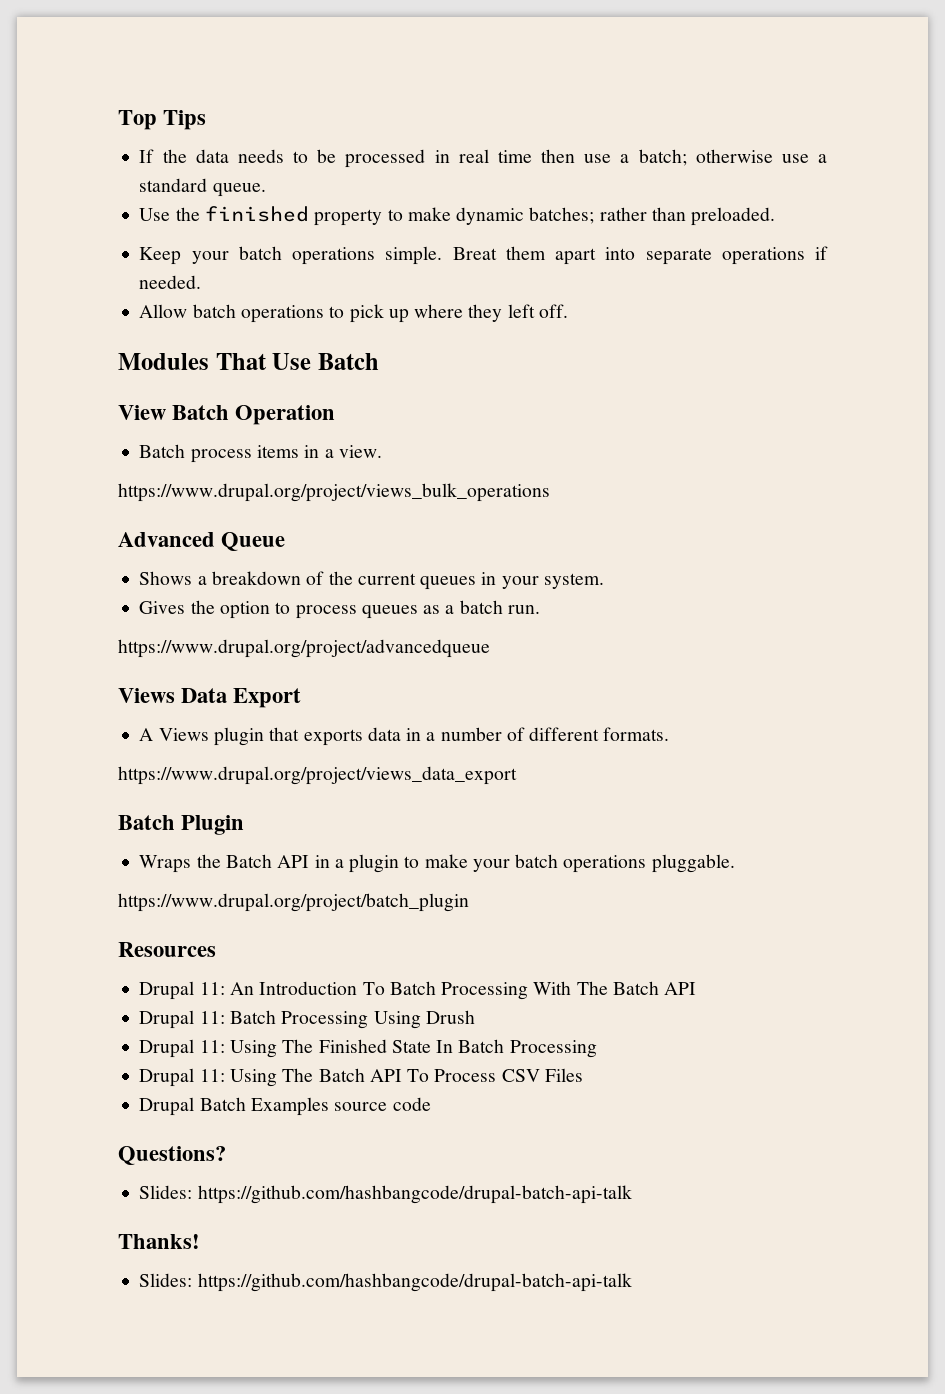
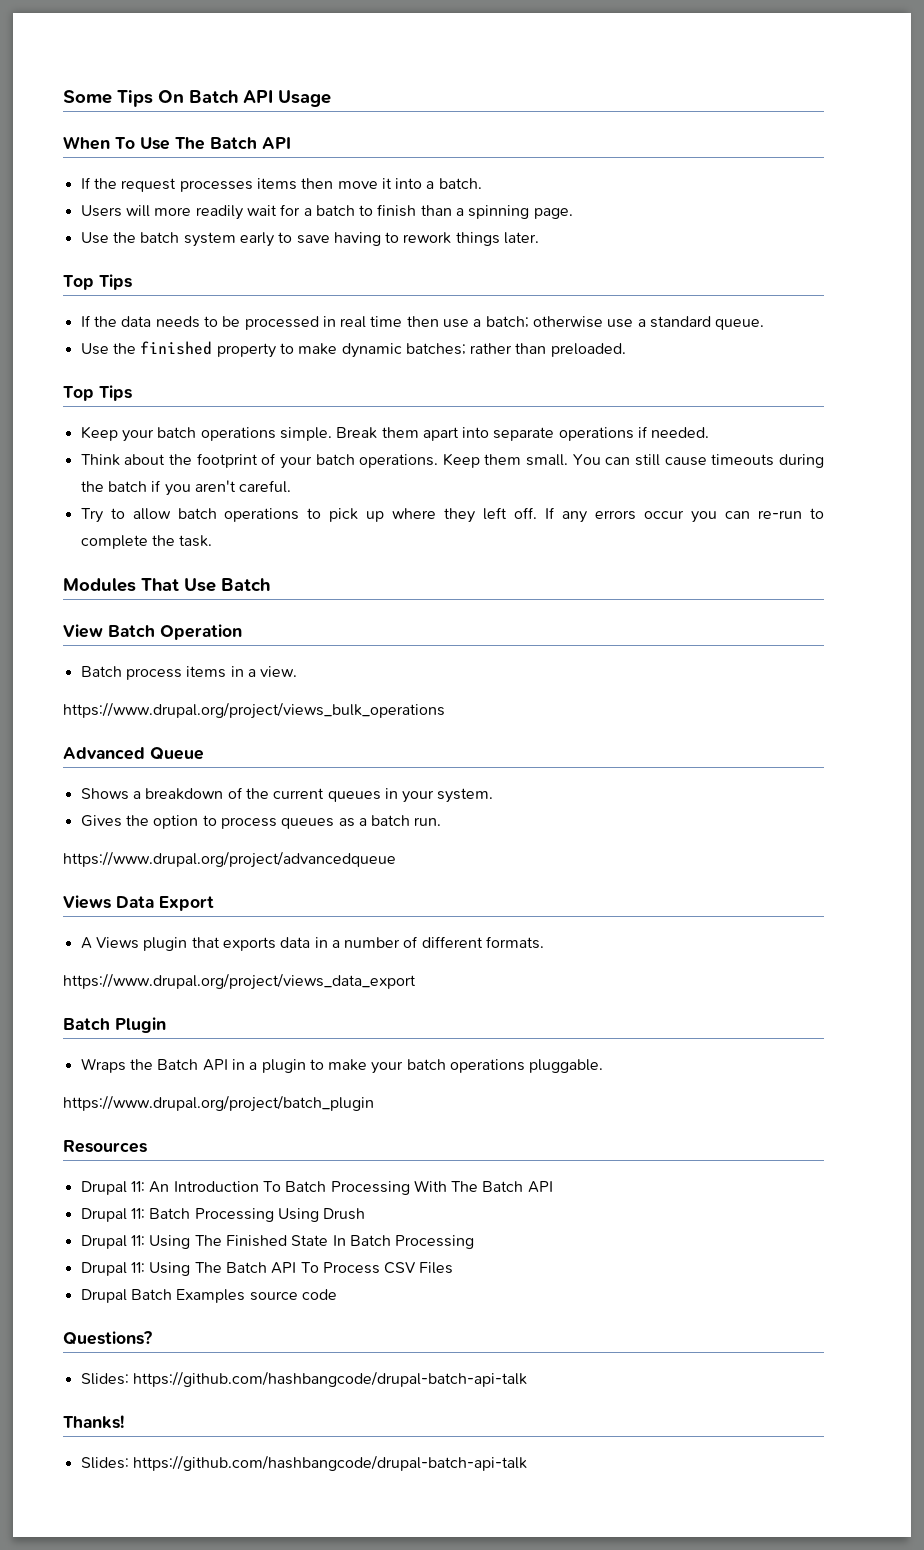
+ Some Tips On Batch API Usage
+ When To Use The Batch API
+ If the request processes items then move it into a batch.
+ Users will more readily wait for a batch to finish than a spinning page.
+ Use the batch system early to save having to rework things later.
  Use the finished property to make dynamic batches; rather than preloaded.
+ Top Tips
- Breat them apart into separate operations if needed.
+ Break them apart into separate operations if needed.
- Allow batch operations to pick up where they left off.
+ Think about the footprint of your batch operations. Keep them small. You can still cause timeouts during the batch if you aren't careful.
+ Try to allow batch operations to pick up where they left off. If any errors occur you can re-run to complete the task.

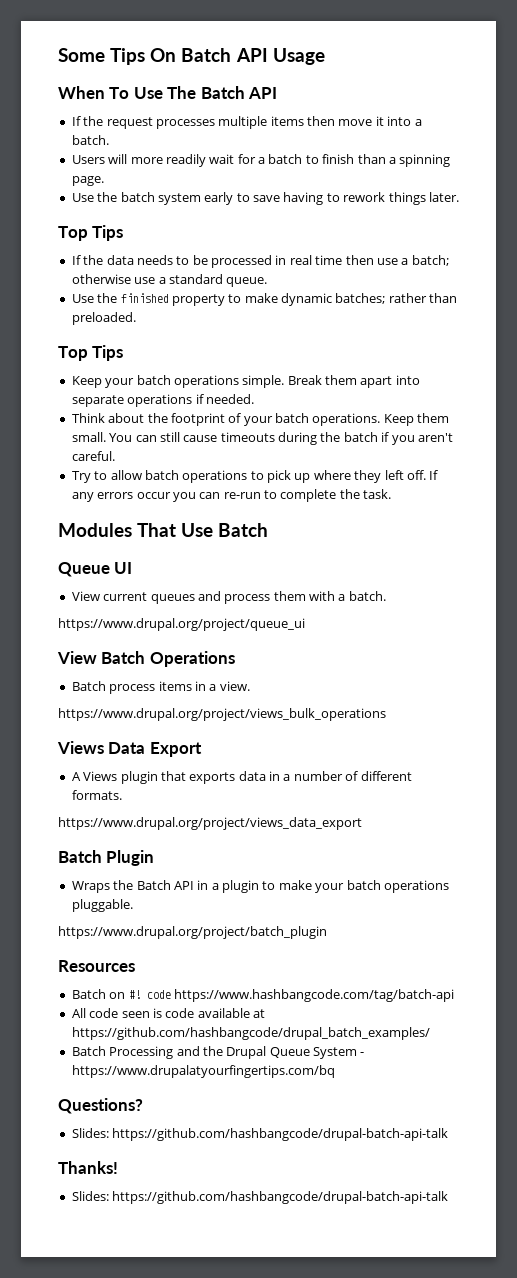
- If the request processes items then move it into a batch.
+ If the request processes multiple items then move it into a batch.
+ Queue UI
+ View current queues and process them with a batch.
+ https://www.drupal.org/project/queue_ui
- View Batch Operation
+ View Batch Operations
- Advanced Queue
- Shows a breakdown of the current queues in your system.
- Gives the option to process queues as a batch run.
- https://www.drupal.org/project/advancedqueue
- Drupal 11: An Introduction To Batch Processing With The Batch API
- Drupal 11: Batch Processing Using Drush
- Drupal 11: Using The Finished State In Batch Processing
- Drupal 11: Using The Batch API To Process CSV Files
- Drupal Batch Examples source code
+ Batch on #! code https://www.hashbangcode.com/tag/batch-api
+ All code seen is code available at https://github.com/hashbangcode/drupal_batch_examples/
+ Batch Processing and the Drupal Queue System - https://www.drupalatyourfingertips.com/bq

